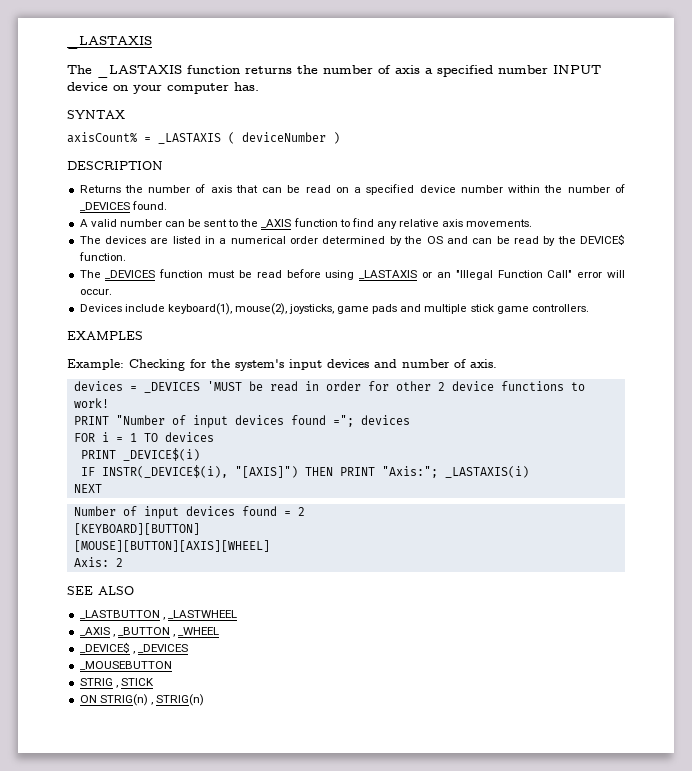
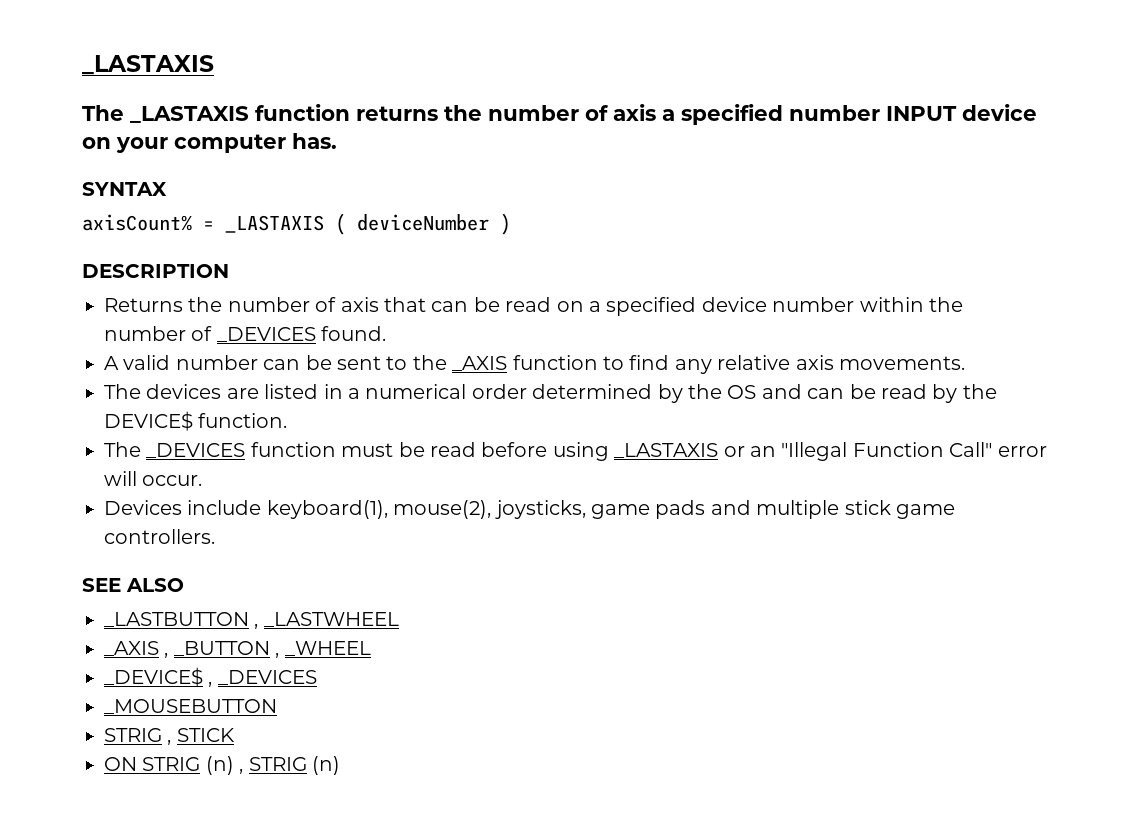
- EXAMPLES
- Example: Checking for the system's input devices and number of axis.
- devices = _DEVICES 'MUST be read in order for other 2 device functions to work!
- PRINT "Number of input devices found ="; devices
- FOR i = 1 TO devices
- PRINT _DEVICE$(i)
- IF INSTR(_DEVICE$(i), "[AXIS]") THEN PRINT "Axis:"; _LASTAXIS(i)
- NEXT
- Number of input devices found = 2
- [KEYBOARD][BUTTON]
- [MOUSE][BUTTON][AXIS][WHEEL]
- Axis: 2
- ON STRIG(n) , STRIG(n)
+ ON STRIG (n) , STRIG (n)

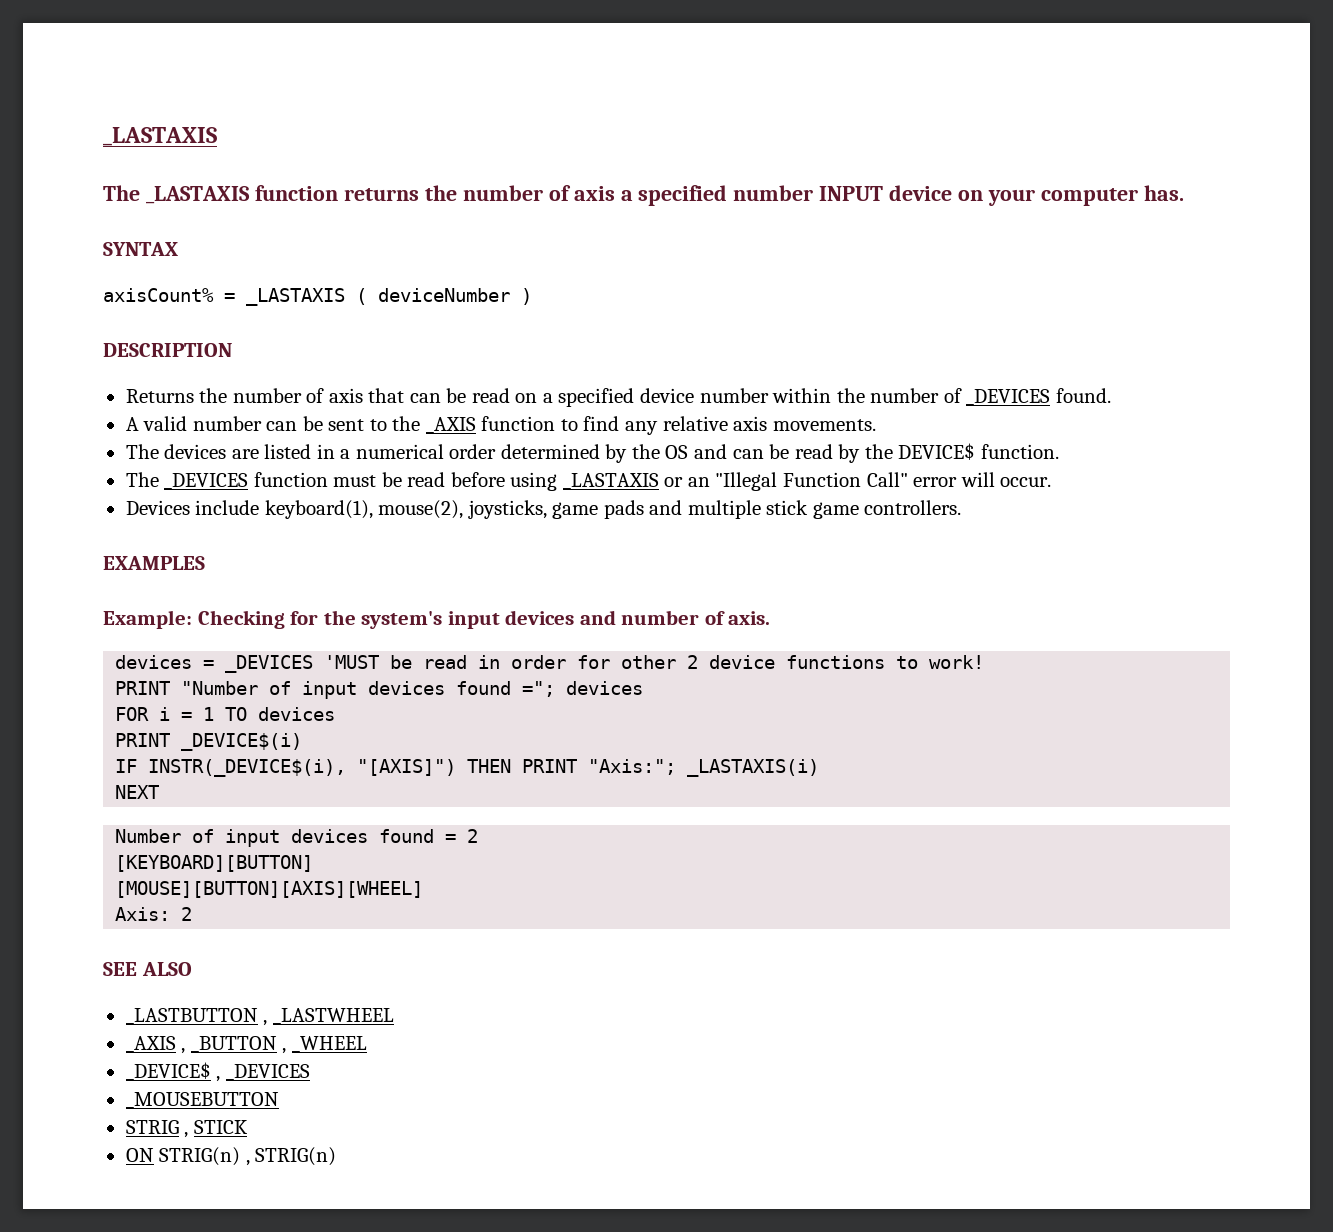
+ EXAMPLES
+ Example: Checking for the system's input devices and number of axis.
+ devices = _DEVICES 'MUST be read in order for other 2 device functions to work!
+ PRINT "Number of input devices found ="; devices
+ FOR i = 1 TO devices
+ PRINT _DEVICE$(i)
+ IF INSTR(_DEVICE$(i), "[AXIS]") THEN PRINT "Axis:"; _LASTAXIS(i)
+ NEXT
+ Number of input devices found = 2
+ [KEYBOARD][BUTTON]
+ [MOUSE][BUTTON][AXIS][WHEEL]
+ Axis: 2
- ON STRIG (n) , STRIG (n)
+ ON STRIG(n) , STRIG(n)

